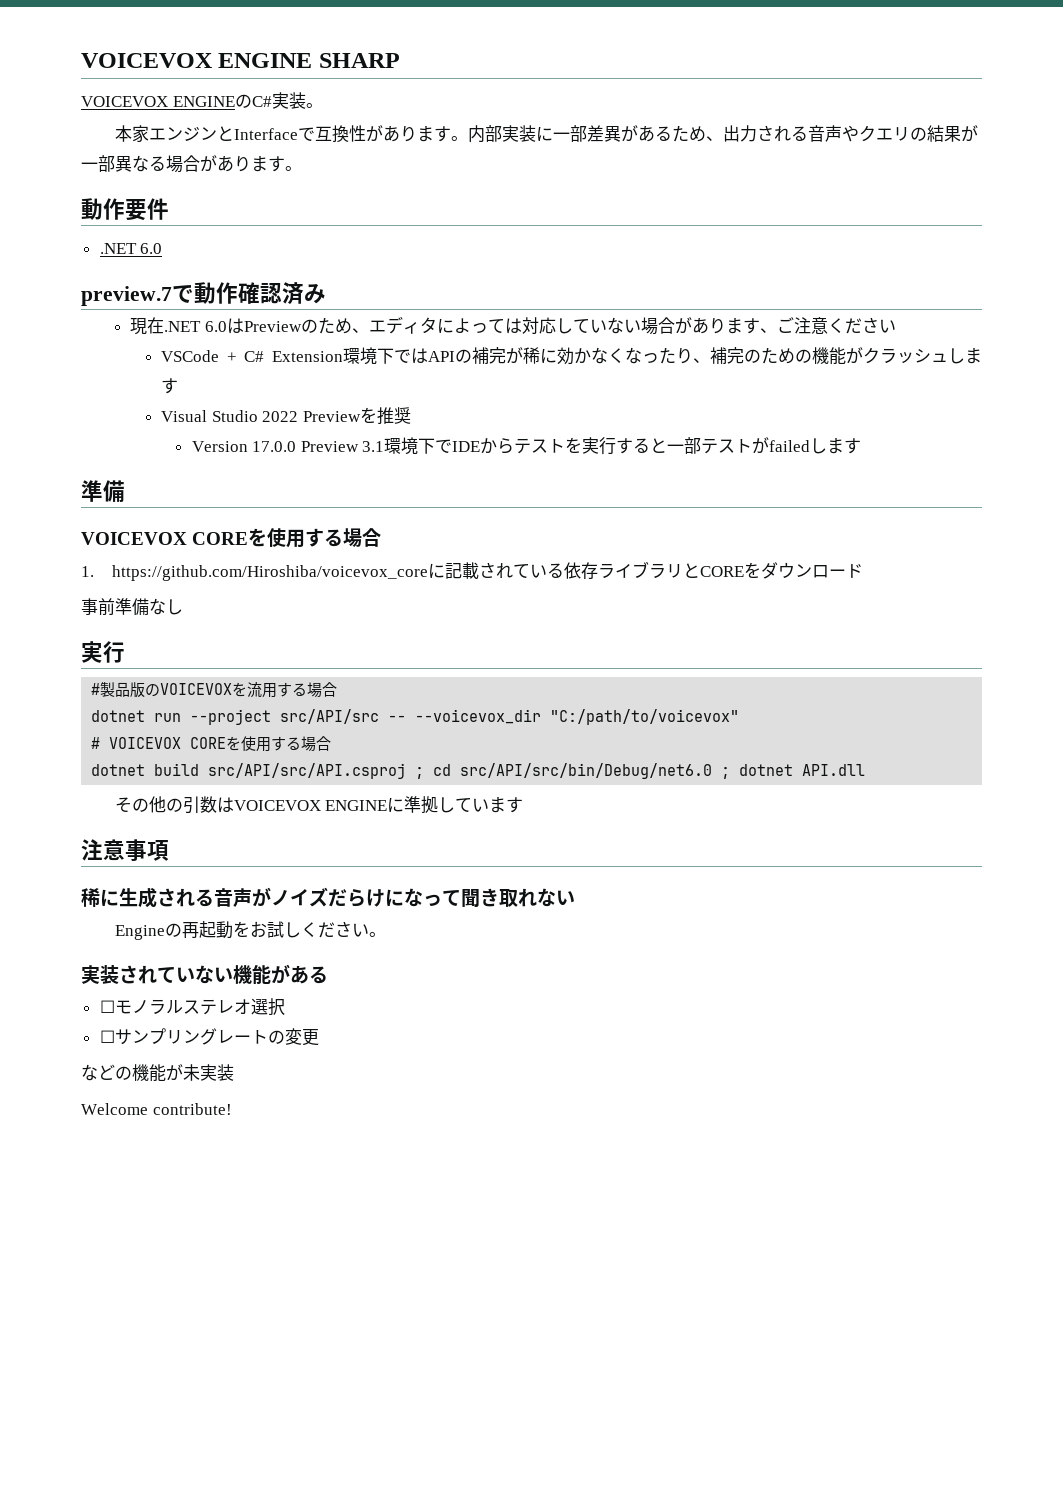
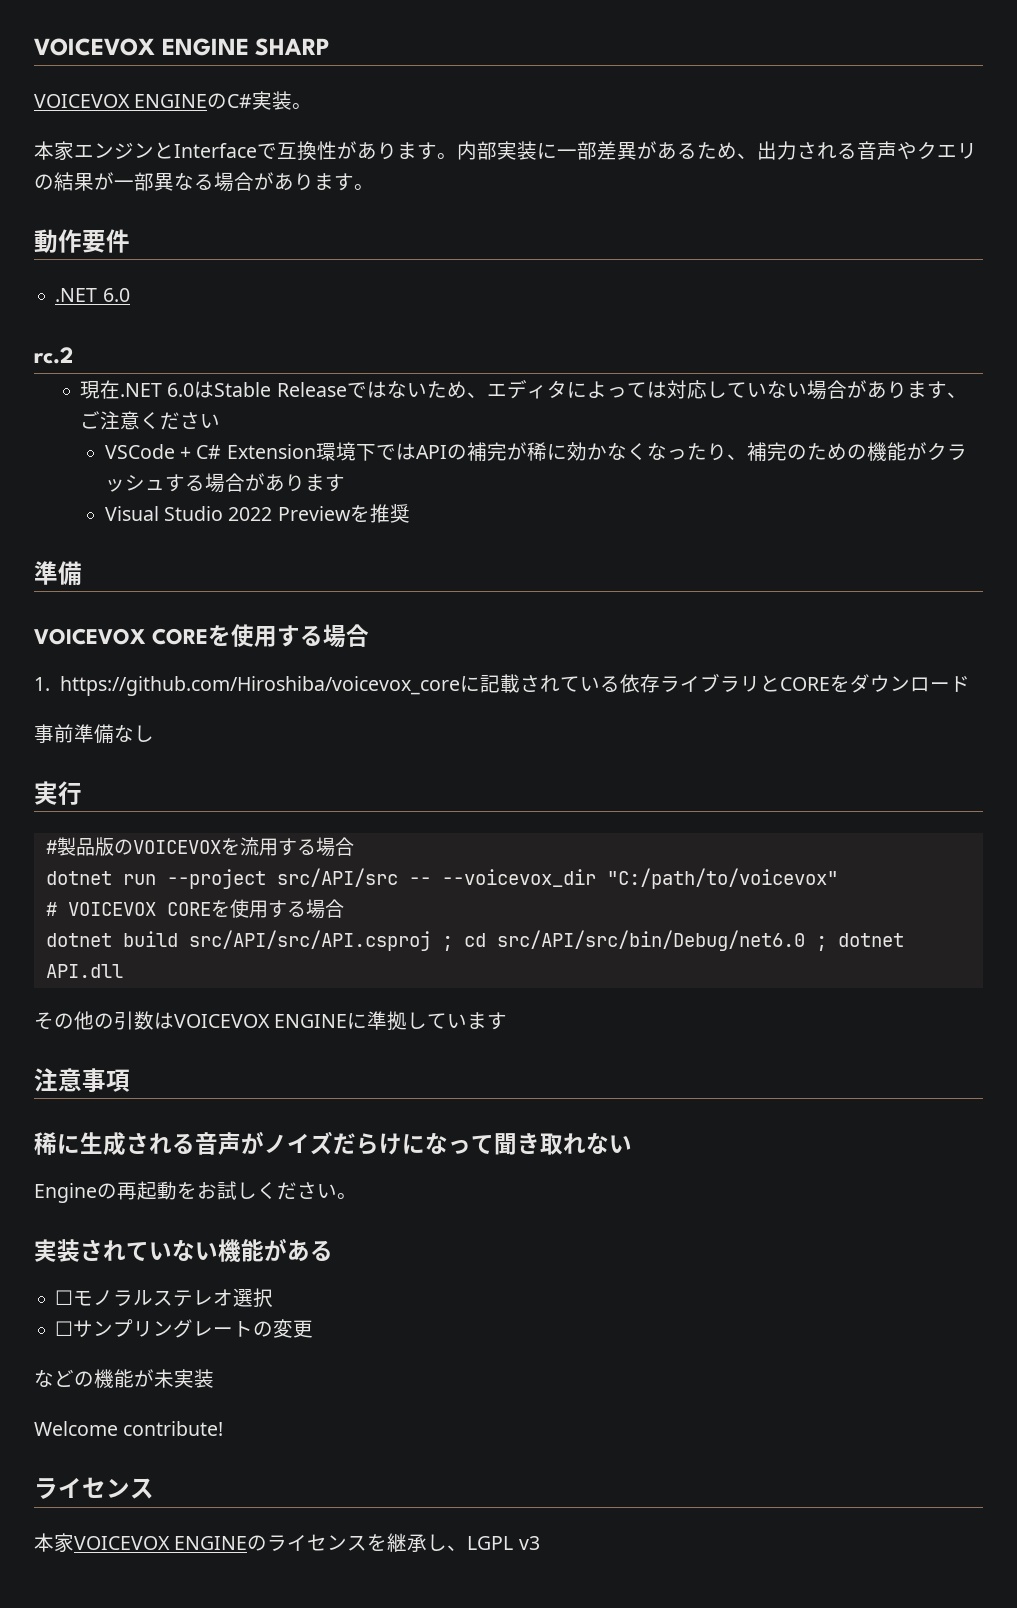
- preview.7で動作確認済み
+ rc.2
- 現在.NET 6.0はPreviewのため、エディタによっては対応していない場合があります、ご注意ください
+ 現在.NET 6.0はStable Releaseではないため、エディタによっては対応していない場合があります、ご注意ください
- VSCode + C# Extension環境下ではAPIの補完が稀に効かなくなったり、補完のための機能がクラッシュします
+ VSCode + C# Extension環境下ではAPIの補完が稀に効かなくなったり、補完のための機能がクラッシュする場合があります
- Version 17.0.0 Preview 3.1環境下でIDEからテストを実行すると一部テストがfailedします
  Welcome contribute!
+ ライセンス
+ 本家VOICEVOX ENGINEのライセンスを継承し、LGPL v3

